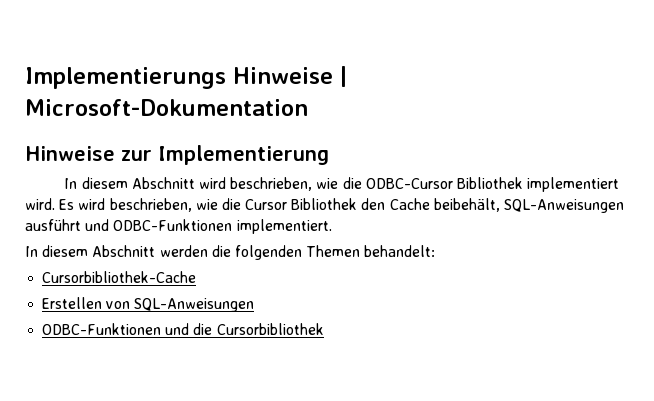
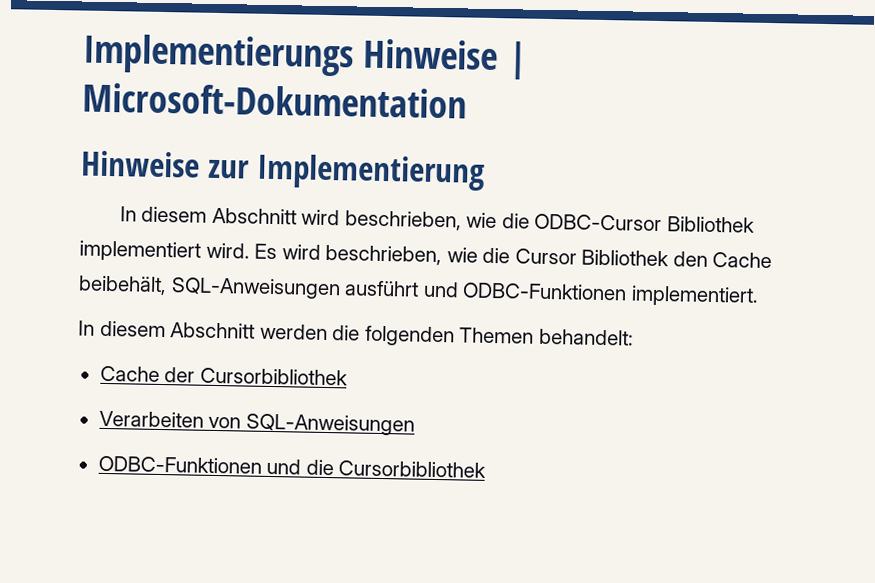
- Cursorbibliothek-Cache
- Erstellen von SQL-Anweisungen
+ Cache der Cursorbibliothek
+ Verarbeiten von SQL-Anweisungen

